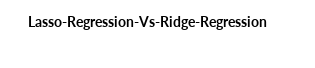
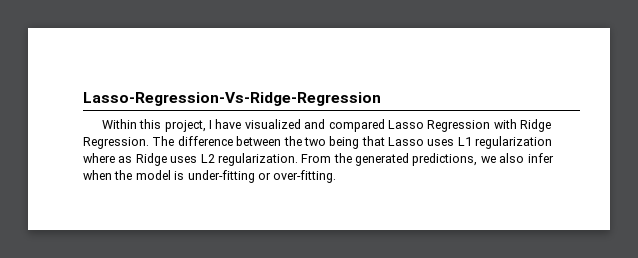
+ Within this project, I have visualized and compared Lasso Regression with Ridge Regression. The difference between the two being that Lasso uses L1 regularization where as Ridge uses L2 regularization. From the generated predictions, we also infer when the model is under-fitting or over-fitting.

